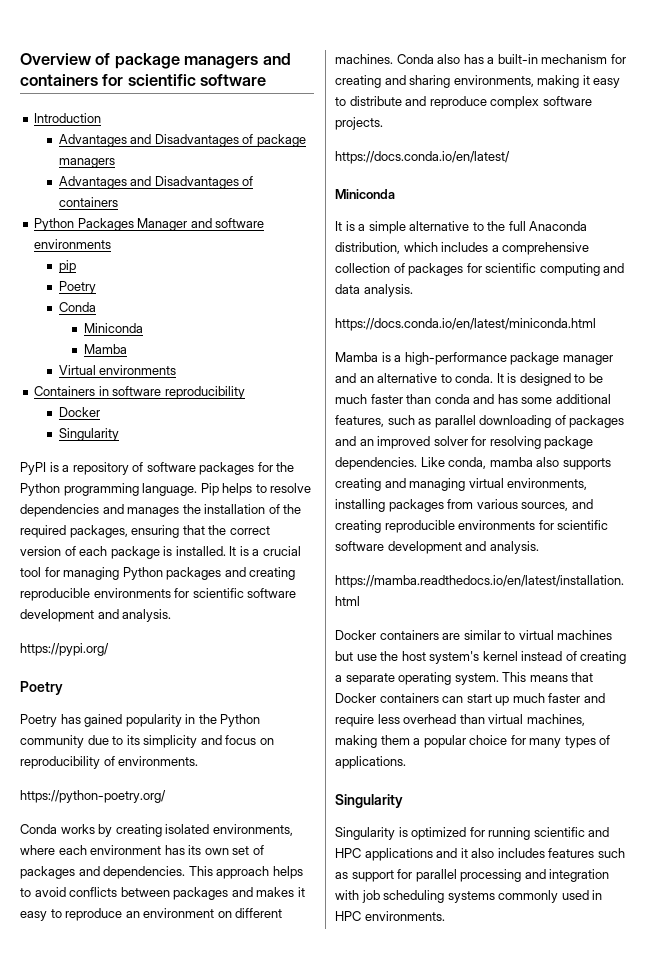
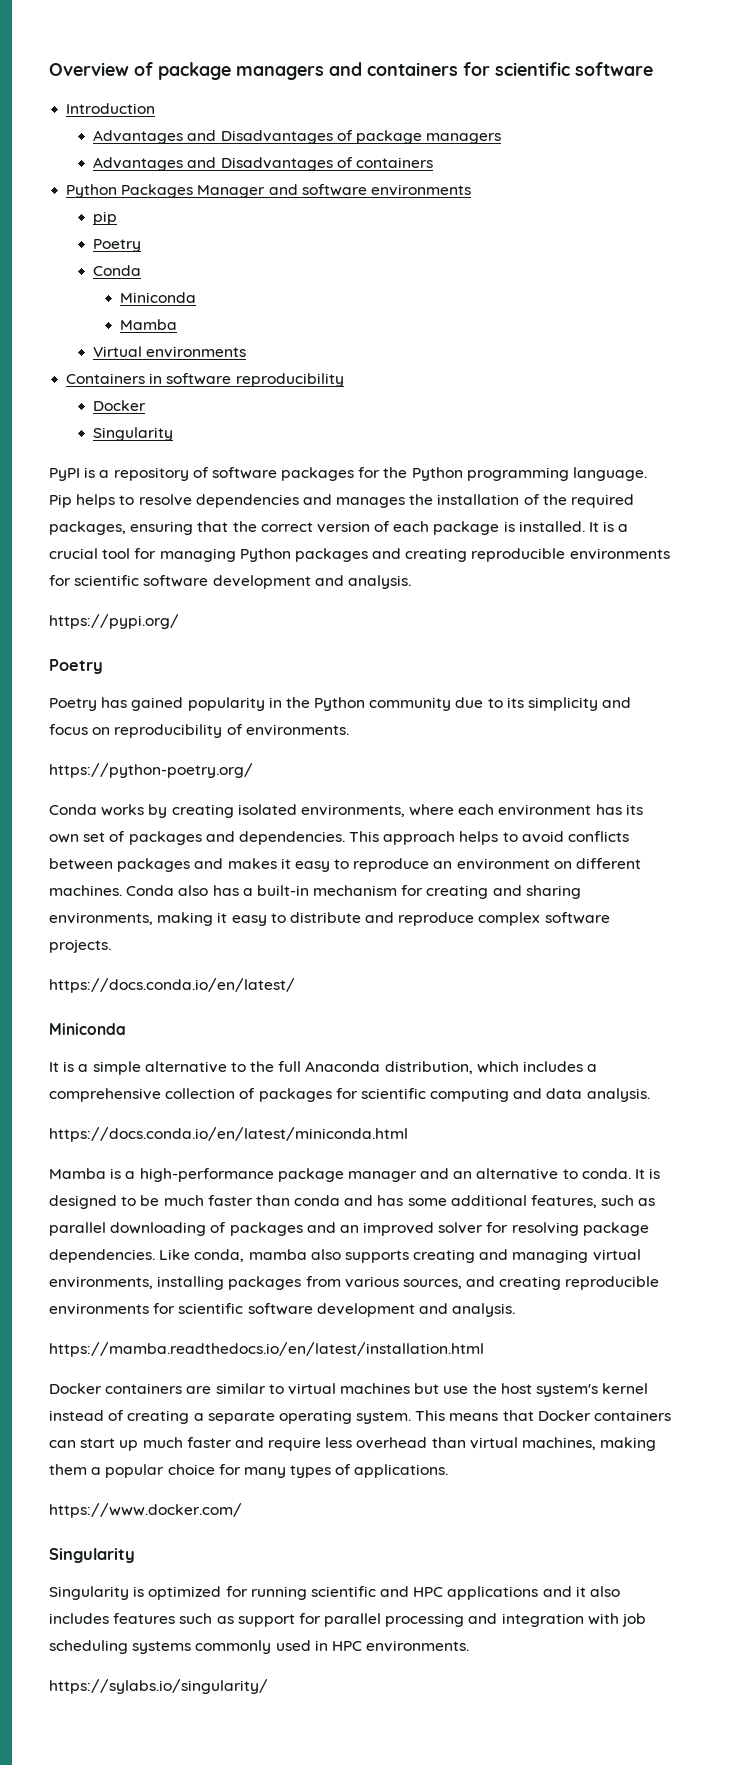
+ https://www.docker.com/
+ https://sylabs.io/singularity/

